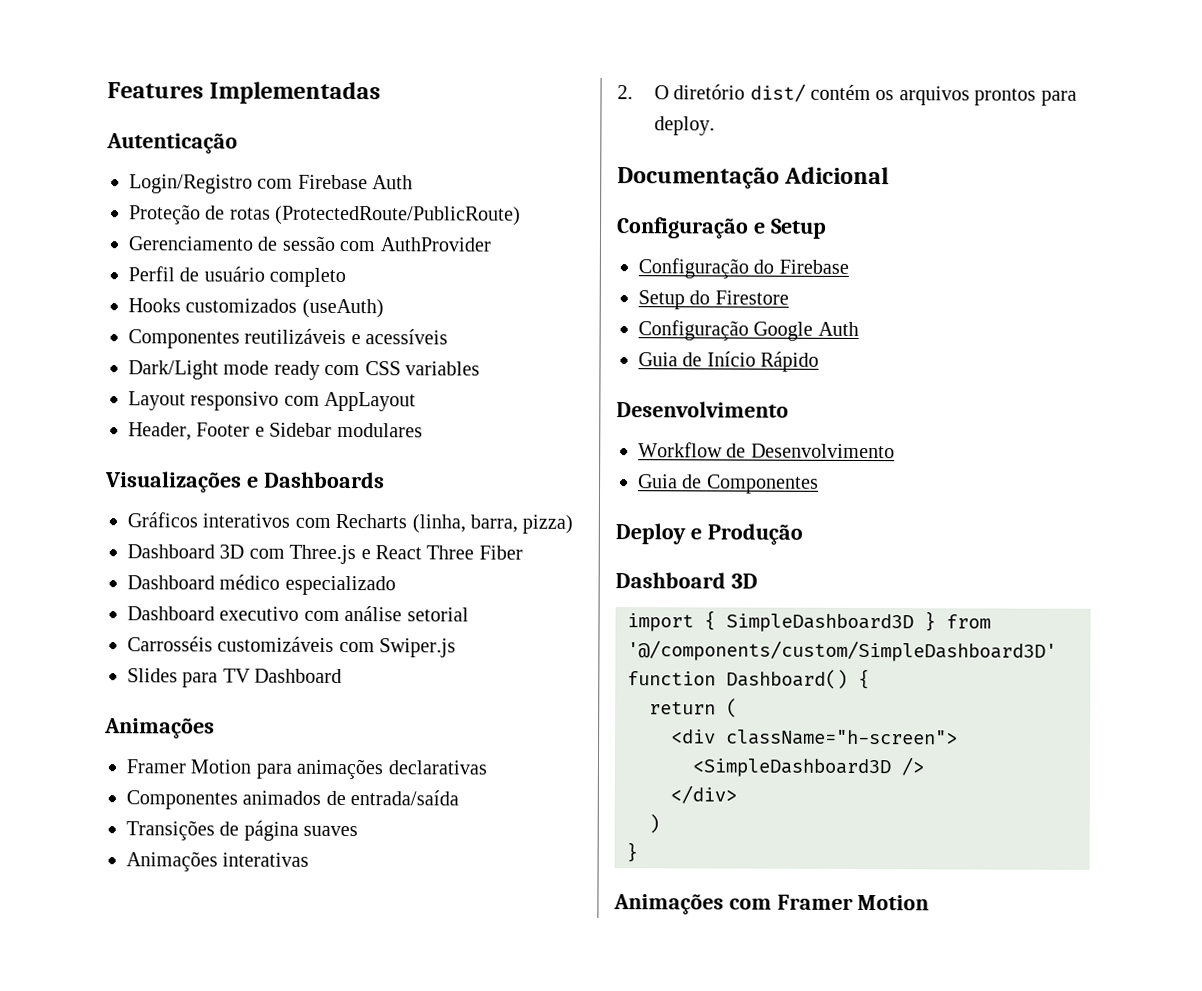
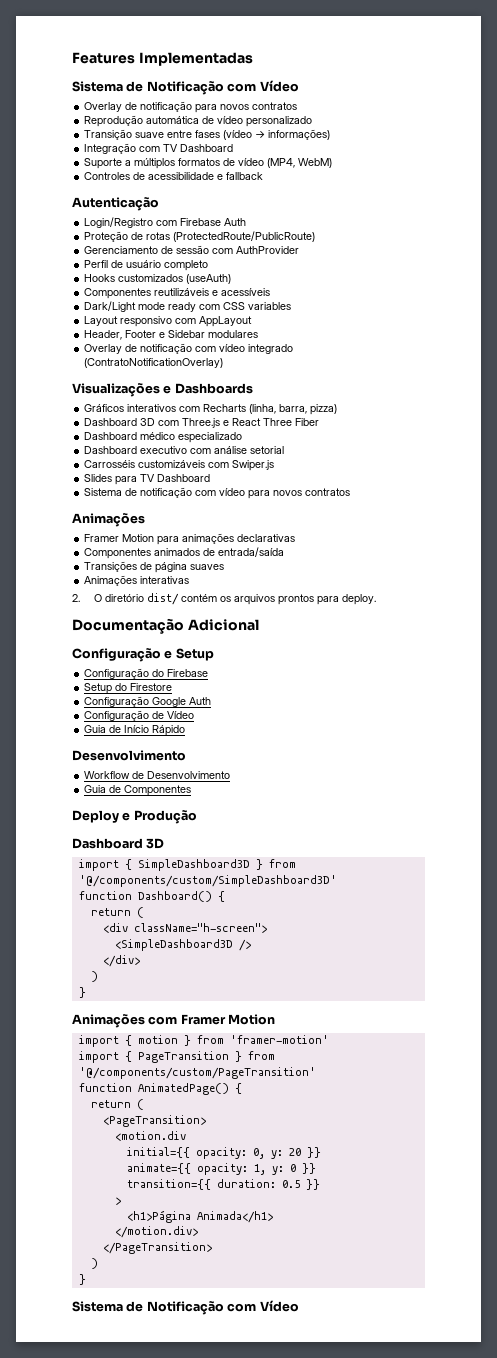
  Features Implementadas
+ Sistema de Notificação com Vídeo
+ Overlay de notificação para novos contratos
+ Reprodução automática de vídeo personalizado
+ Transição suave entre fases (vídeo → informações)
+ Integração com TV Dashboard
+ Suporte a múltiplos formatos de vídeo (MP4, WebM)
+ Controles de acessibilidade e fallback
+ Overlay de notificação com vídeo integrado (ContratoNotificationOverlay)
+ Sistema de notificação com vídeo para novos contratos
+ Configuração de Vídeo
+ import { motion } from 'framer-motion'
+ import { PageTransition } from '@/components/custom/PageTransition'
+ function AnimatedPage() {
+ return (
+ <PageTransition>
+ <motion.div
+ initial={{ opacity: 0, y: 20 }}
+ animate={{ opacity: 1, y: 0 }}
+ transition={{ duration: 0.5 }}
+ >
+ <h1>Página Animada</h1>
+ </motion.div>
+ </PageTransition>
+ )
+ }
+ Sistema de Notificação com Vídeo

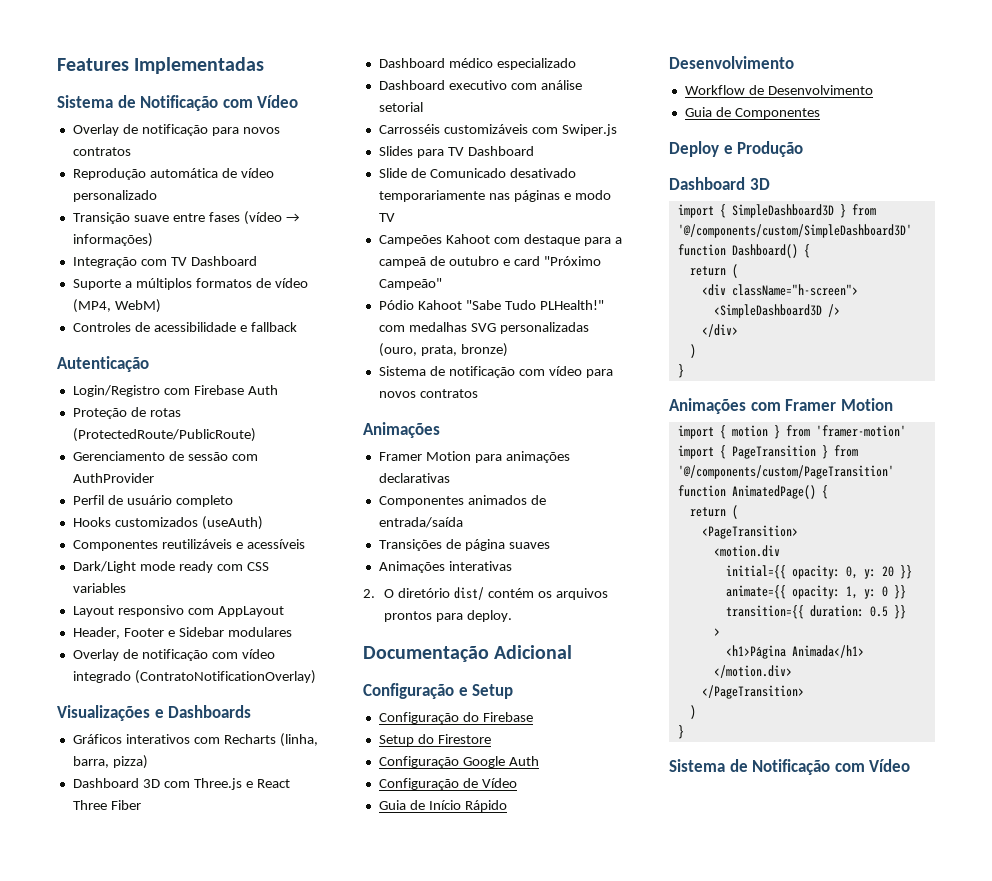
+ Slide de Comunicado desativado temporariamente nas páginas e modo TV
+ Campeões Kahoot com destaque para a campeã de outubro e card "Próximo Campeão"
+ Pódio Kahoot "Sabe Tudo PLHealth!" com medalhas SVG personalizadas (ouro, prata, bronze)

